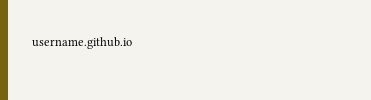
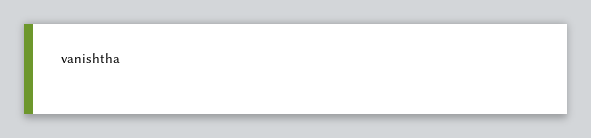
- username.github.io
+ vanishtha

